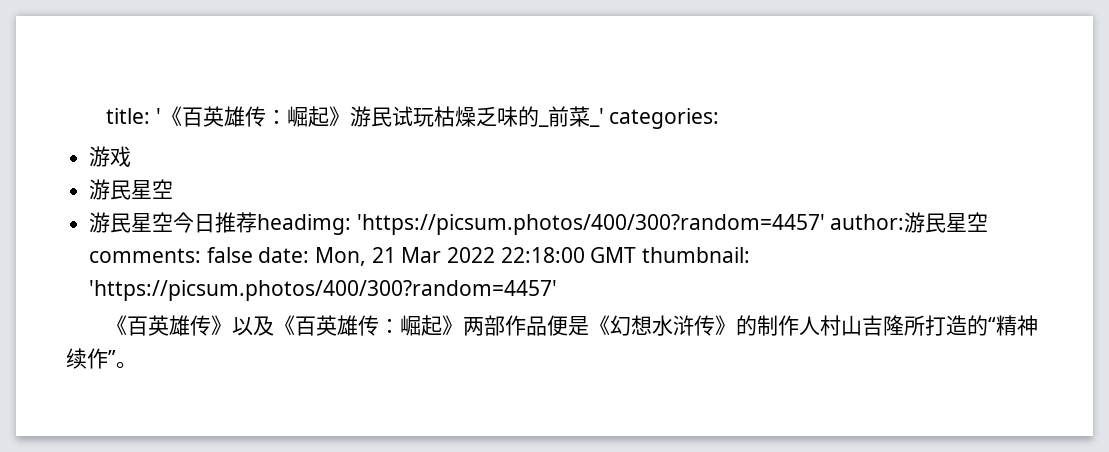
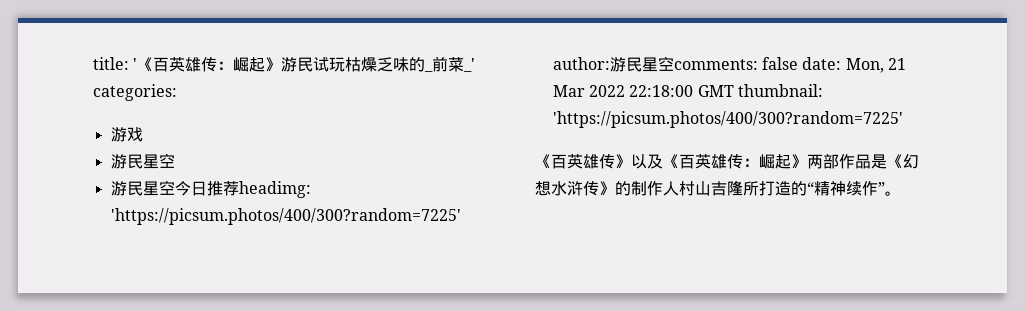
- 游民星空今日推荐headimg: 'https://picsum.photos/400/300?random=4457' author:游民星空comments: false date: Mon, 21 Mar 2022 22:18:00 GMT thumbnail: 'https://picsum.photos/400/300?random=4457'
+ 游民星空今日推荐headimg: 'https://picsum.photos/400/300?random=7225' author:游民星空comments: false date: Mon, 21 Mar 2022 22:18:00 GMT thumbnail: 'https://picsum.photos/400/300?random=7225'
- 《百英雄传》以及《百英雄传：崛起》两部作品便是《幻想水浒传》的制作人村山吉隆所打造的“精神续作”。
+ 《百英雄传》以及《百英雄传：崛起》两部作品是《幻想水浒传》的制作人村山吉隆所打造的“精神续作”。

